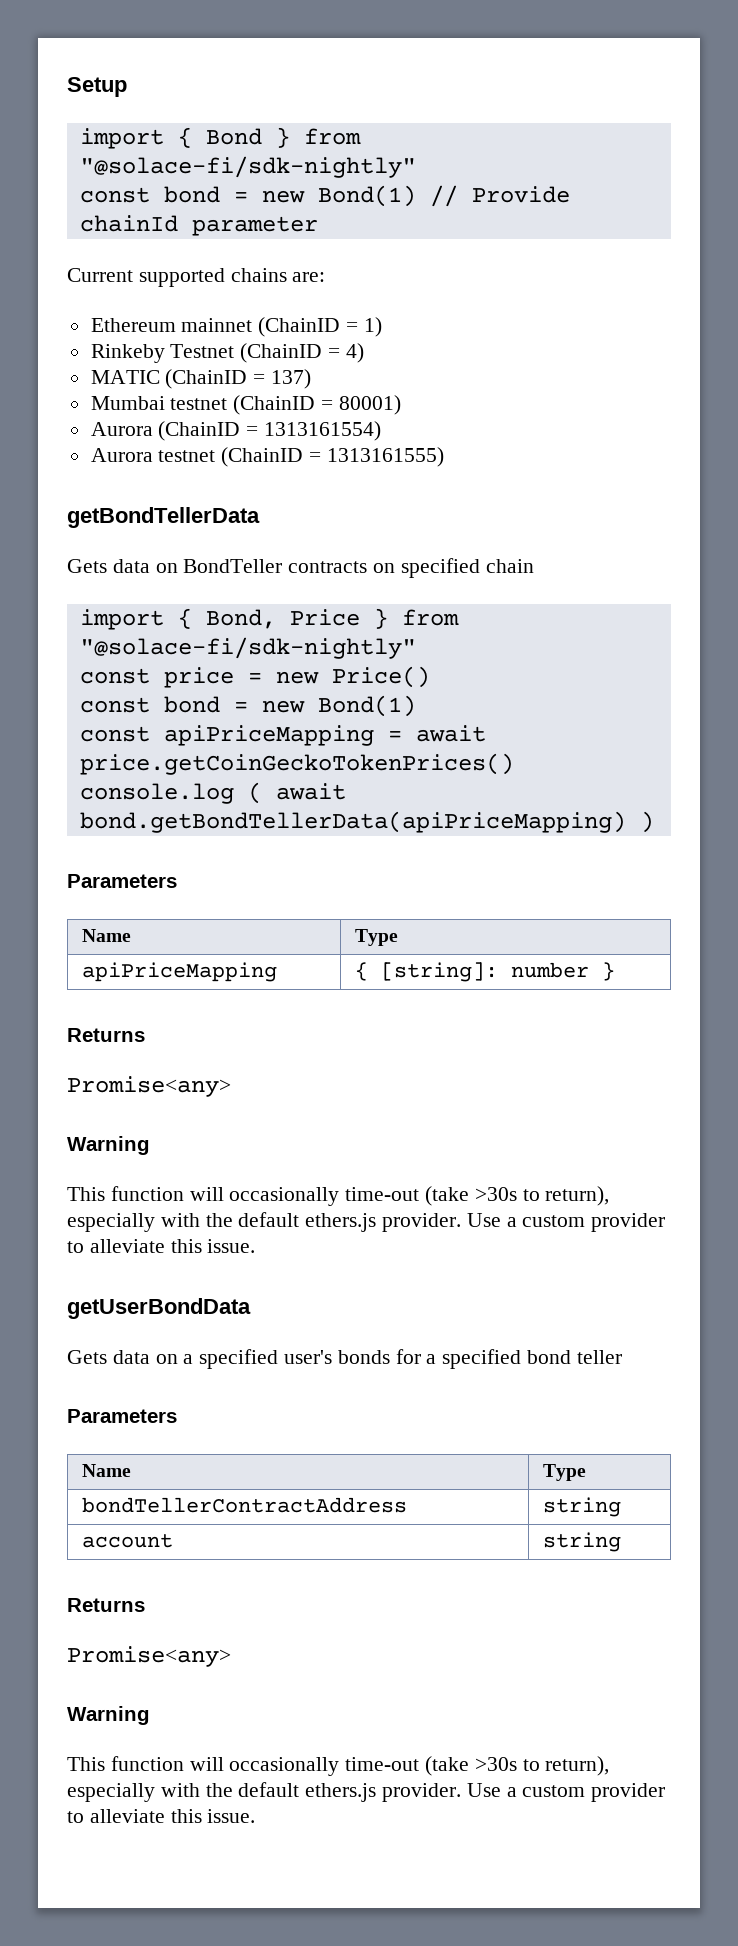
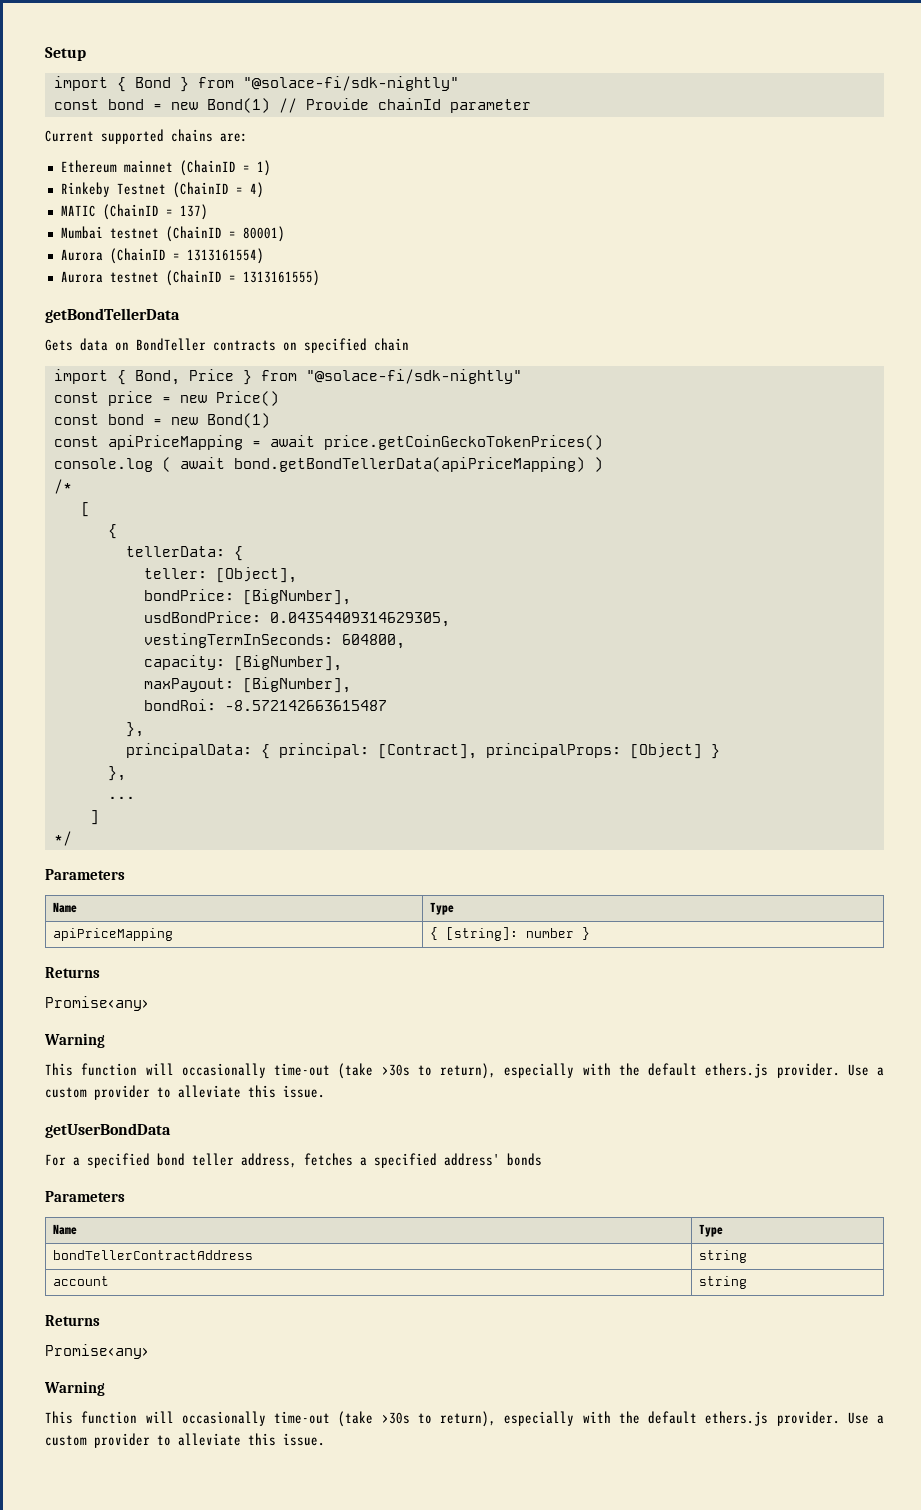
+ /*
+ [
+ {
+ tellerData: {
+ teller: [Object],
+ bondPrice: [BigNumber],
+ usdBondPrice: 0.04354409314629305,
+ vestingTermInSeconds: 604800,
+ capacity: [BigNumber],
+ maxPayout: [BigNumber],
+ bondRoi: -8.572142663615487
+ },
+ principalData: { principal: [Contract], principalProps: [Object] }
+ },
+ ...
+ ]
+ */
- Gets data on a specified user's bonds for a specified bond teller
+ For a specified bond teller address, fetches a specified address' bonds

